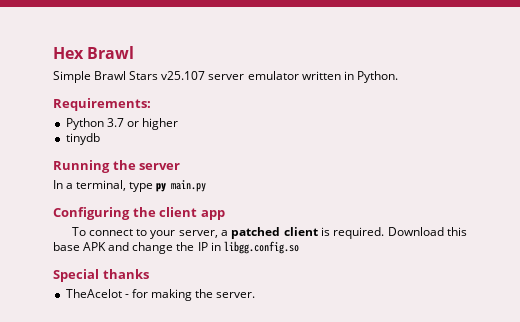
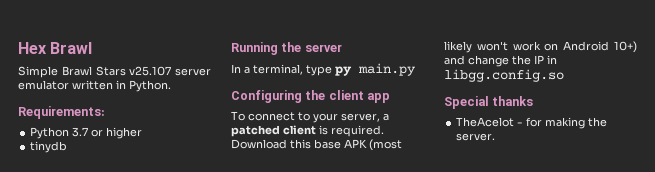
- Download this base APK and change the IP in libgg.config.so
+ Download this base APK (most likely won't work on Android 10+) and change the IP in libgg.config.so

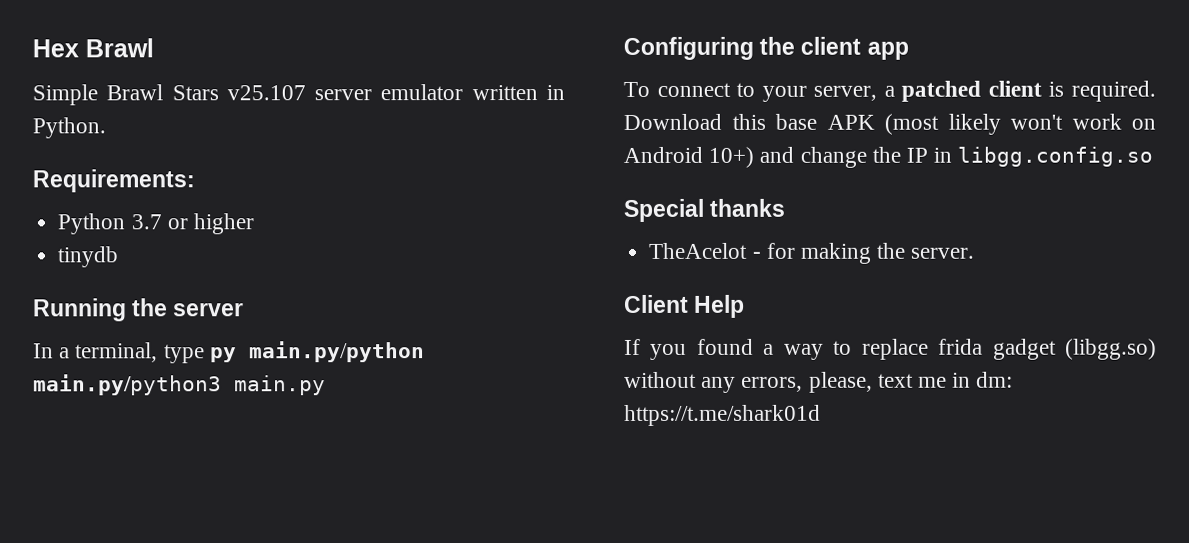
- In a terminal, type py main.py
+ In a terminal, type py main.py/python main.py/python3 main.py
+ Client Help
+ If you found a way to replace frida gadget (libgg.so) without any errors, please, text me in dm: https://t.me/shark01d

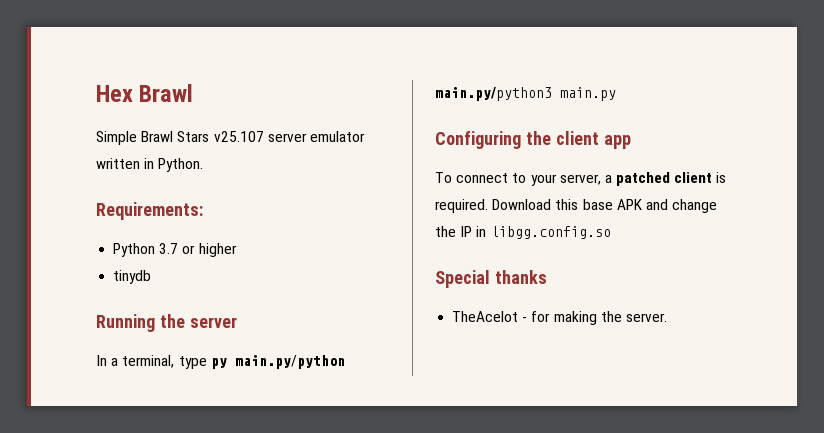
- Download this base APK (most likely won't work on Android 10+) and change the IP in libgg.config.so
+ Download this base APK and change the IP in libgg.config.so
- Client Help
- If you found a way to replace frida gadget (libgg.so) without any errors, please, text me in dm: https://t.me/shark01d

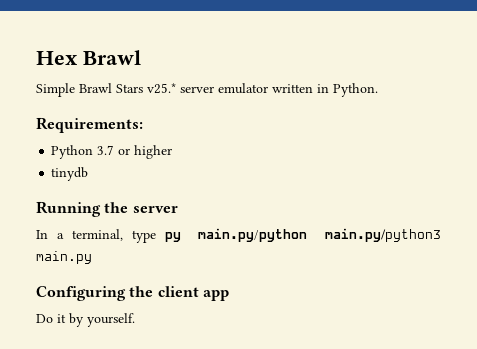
- Simple Brawl Stars v25.107 server emulator written in Python.
+ Simple Brawl Stars v25.* server emulator written in Python.
- To connect to your server, a patched client is required. Download this base APK and change the IP in libgg.config.so
- Special thanks
- TheAcelot - for making the server.
+ Do it by yourself.

